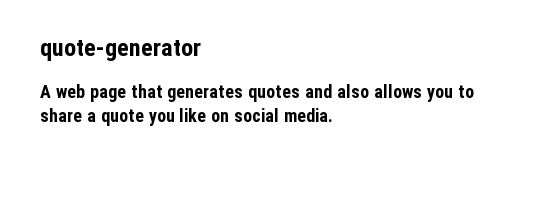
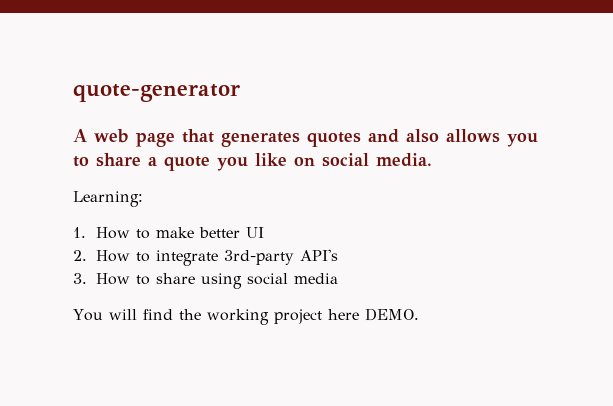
+ Learning:
+ 1. How to make better UI
+ 2. How to integrate 3rd-party API's
+ 3. How to share using social media
+ You will find the working project here DEMO.

